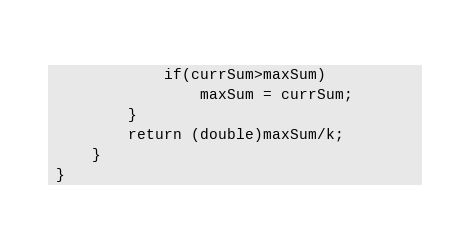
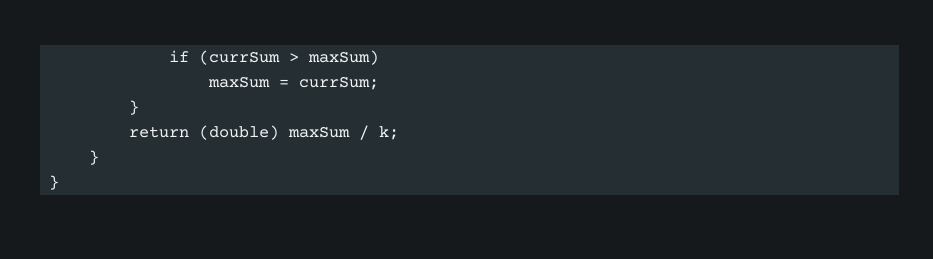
- if(currSum>maxSum)
+ if (currSum > maxSum)
- return (double)maxSum/k;
+ return (double) maxSum / k;

